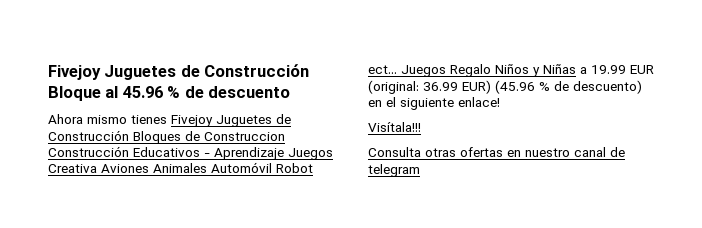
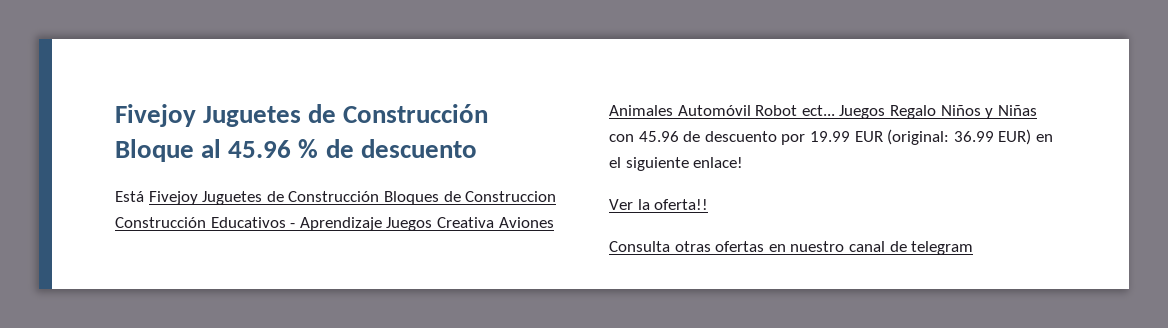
- Ahora mismo tienes Fivejoy Juguetes de Construcción Bloques de Construccion Construcción Educativos - Aprendizaje Juegos Creativa Aviones Animales Automóvil Robot ect...
+ Está Fivejoy Juguetes de Construcción Bloques de Construccion Construcción Educativos - Aprendizaje Juegos Creativa Aviones Animales Automóvil Robot ect...
- Juegos Regalo Niños y Niñas a 19.99 EUR (original: 36.99 EUR) (45.96 % de descuento) en el siguiente enlace!
+ Juegos Regalo Niños y Niñas con 45.96 de descuento por 19.99 EUR (original: 36.99 EUR) en el siguiente enlace!
- Visítala!!!
+ Ver la oferta!!

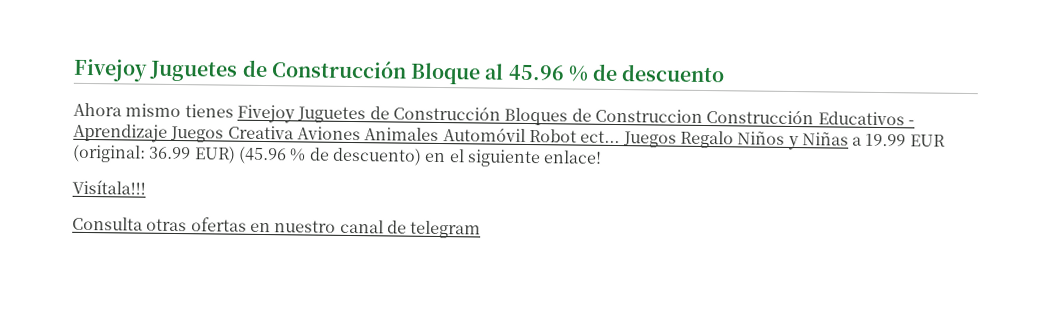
- Está Fivejoy Juguetes de Construcción Bloques de Construccion Construcción Educativos - Aprendizaje Juegos Creativa Aviones Animales Automóvil Robot ect...
+ Ahora mismo tienes Fivejoy Juguetes de Construcción Bloques de Construccion Construcción Educativos - Aprendizaje Juegos Creativa Aviones Animales Automóvil Robot ect...
- Juegos Regalo Niños y Niñas con 45.96 de descuento por 19.99 EUR (original: 36.99 EUR) en el siguiente enlace!
+ Juegos Regalo Niños y Niñas a 19.99 EUR (original: 36.99 EUR) (45.96 % de descuento) en el siguiente enlace!
- Ver la oferta!!
+ Visítala!!!

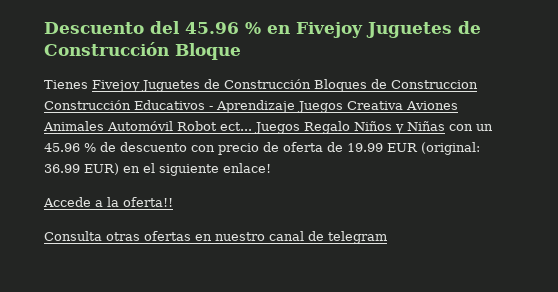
- Fivejoy Juguetes de Construcción Bloque al 45.96 % de descuento
- Ahora mismo tienes Fivejoy Juguetes de Construcción Bloques de Construccion Construcción Educativos - Aprendizaje Juegos Creativa Aviones Animales Automóvil Robot ect...
+ Descuento del 45.96 % en Fivejoy Juguetes de Construcción Bloque
+ Tienes Fivejoy Juguetes de Construcción Bloques de Construccion Construcción Educativos - Aprendizaje Juegos Creativa Aviones Animales Automóvil Robot ect...
- Juegos Regalo Niños y Niñas a 19.99 EUR (original: 36.99 EUR) (45.96 % de descuento) en el siguiente enlace!
+ Juegos Regalo Niños y Niñas con un 45.96 % de descuento con precio de oferta de 19.99 EUR (original: 36.99 EUR) en el siguiente enlace!
- Visítala!!!
+ Accede a la oferta!!

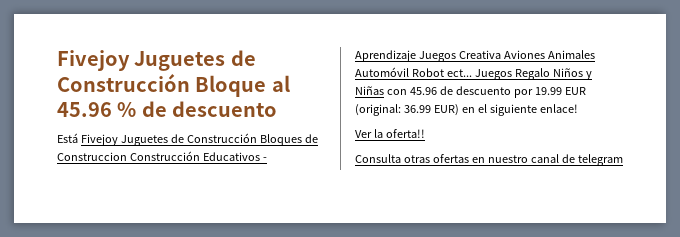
- Descuento del 45.96 % en Fivejoy Juguetes de Construcción Bloque
- Tienes Fivejoy Juguetes de Construcción Bloques de Construccion Construcción Educativos - Aprendizaje Juegos Creativa Aviones Animales Automóvil Robot ect...
+ Fivejoy Juguetes de Construcción Bloque al 45.96 % de descuento
+ Está Fivejoy Juguetes de Construcción Bloques de Construccion Construcción Educativos - Aprendizaje Juegos Creativa Aviones Animales Automóvil Robot ect...
- Juegos Regalo Niños y Niñas con un 45.96 % de descuento con precio de oferta de 19.99 EUR (original: 36.99 EUR) en el siguiente enlace!
+ Juegos Regalo Niños y Niñas con 45.96 de descuento por 19.99 EUR (original: 36.99 EUR) en el siguiente enlace!
- Accede a la oferta!!
+ Ver la oferta!!

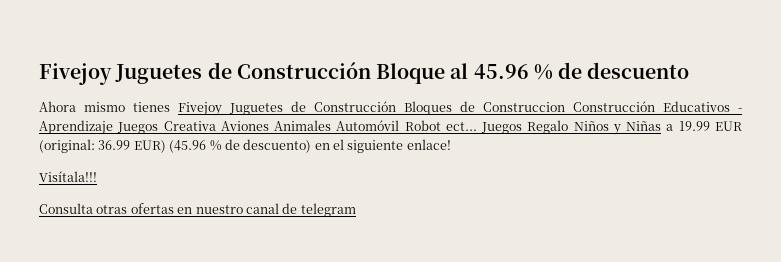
- Está Fivejoy Juguetes de Construcción Bloques de Construccion Construcción Educativos - Aprendizaje Juegos Creativa Aviones Animales Automóvil Robot ect...
+ Ahora mismo tienes Fivejoy Juguetes de Construcción Bloques de Construccion Construcción Educativos - Aprendizaje Juegos Creativa Aviones Animales Automóvil Robot ect...
- Juegos Regalo Niños y Niñas con 45.96 de descuento por 19.99 EUR (original: 36.99 EUR) en el siguiente enlace!
+ Juegos Regalo Niños y Niñas a 19.99 EUR (original: 36.99 EUR) (45.96 % de descuento) en el siguiente enlace!
- Ver la oferta!!
+ Visítala!!!

